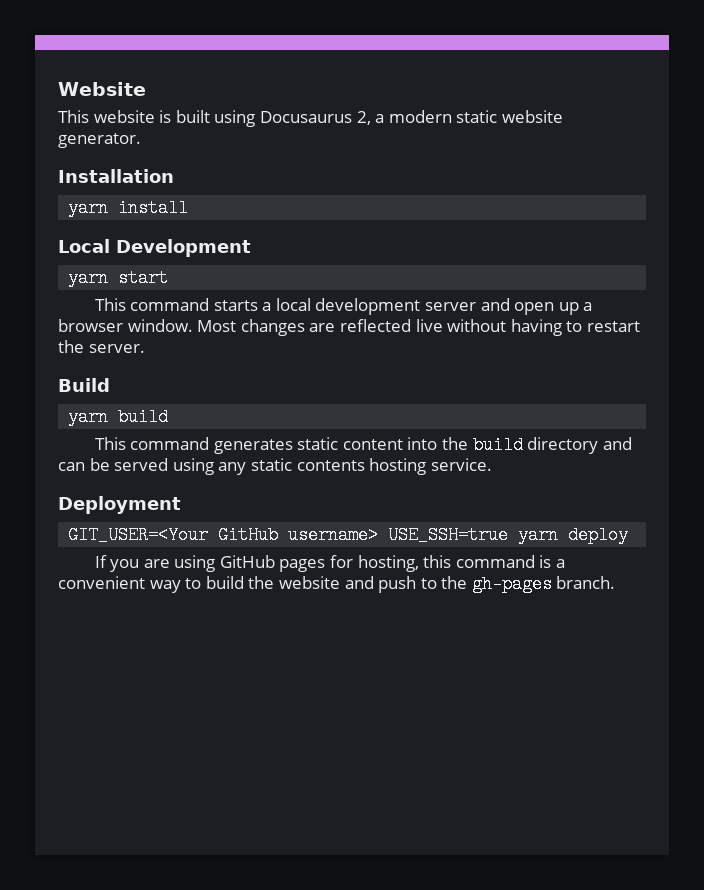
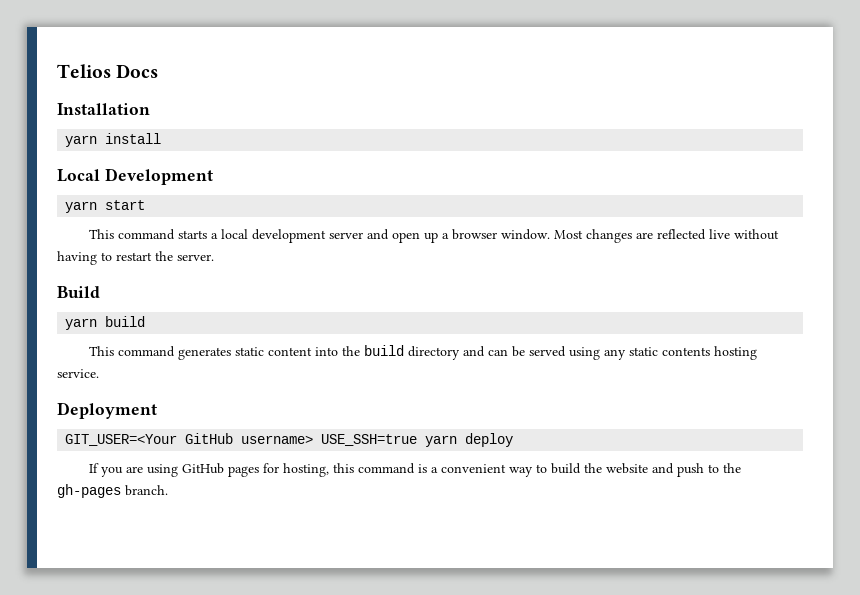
- Website
- This website is built using Docusaurus 2, a modern static website generator.
+ Telios Docs

